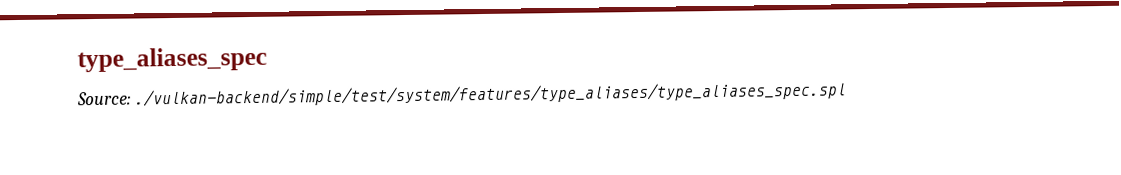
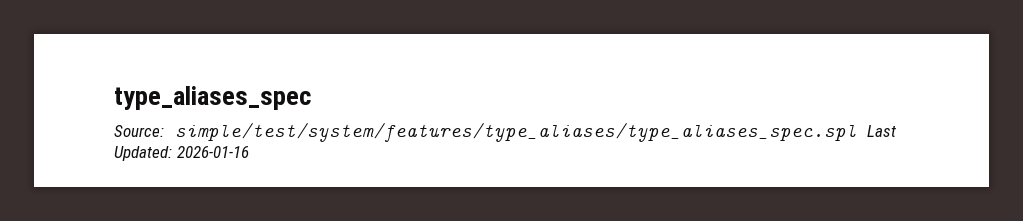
- Source: ./vulkan-backend/simple/test/system/features/type_aliases/type_aliases_spec.spl
+ Source: simple/test/system/features/type_aliases/type_aliases_spec.spl Last Updated: 2026-01-16

